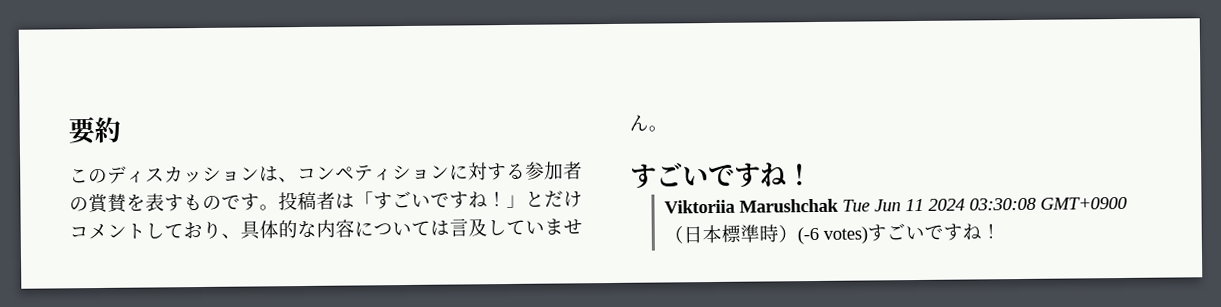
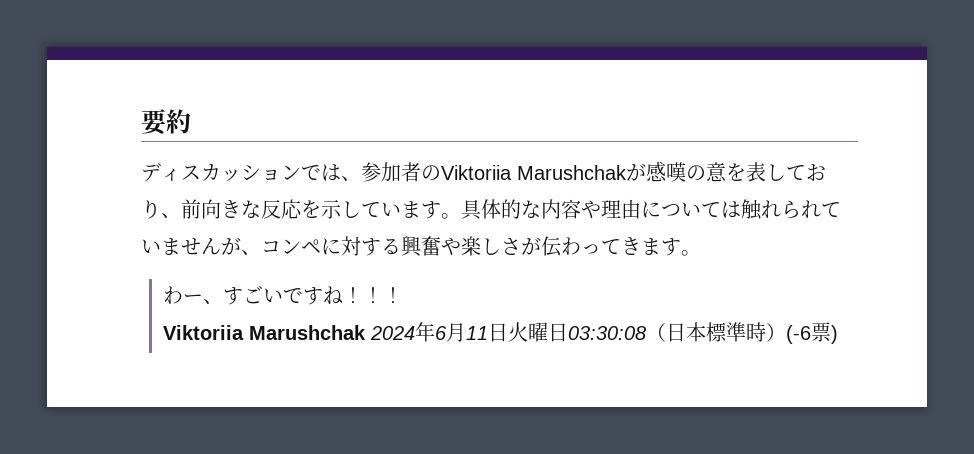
- このディスカッションは、コンペティションに対する参加者の賞賛を表すものです。投稿者は「すごいですね！」とだけコメントしており、具体的な内容については言及していません。
- すごいですね！
- Viktoriia Marushchak Tue Jun 11 2024 03:30:08 GMT+0900（日本標準時）(-6 votes)すごいですね！
+ ディスカッションでは、参加者のViktoriia Marushchakが感嘆の意を表しており、前向きな反応を示しています。具体的な内容や理由については触れられていませんが、コンペに対する興奮や楽しさが伝わってきます。
+ わー、すごいですね！！！
+ Viktoriia Marushchak 2024年6月11日火曜日03:30:08（日本標準時）(-6票)

